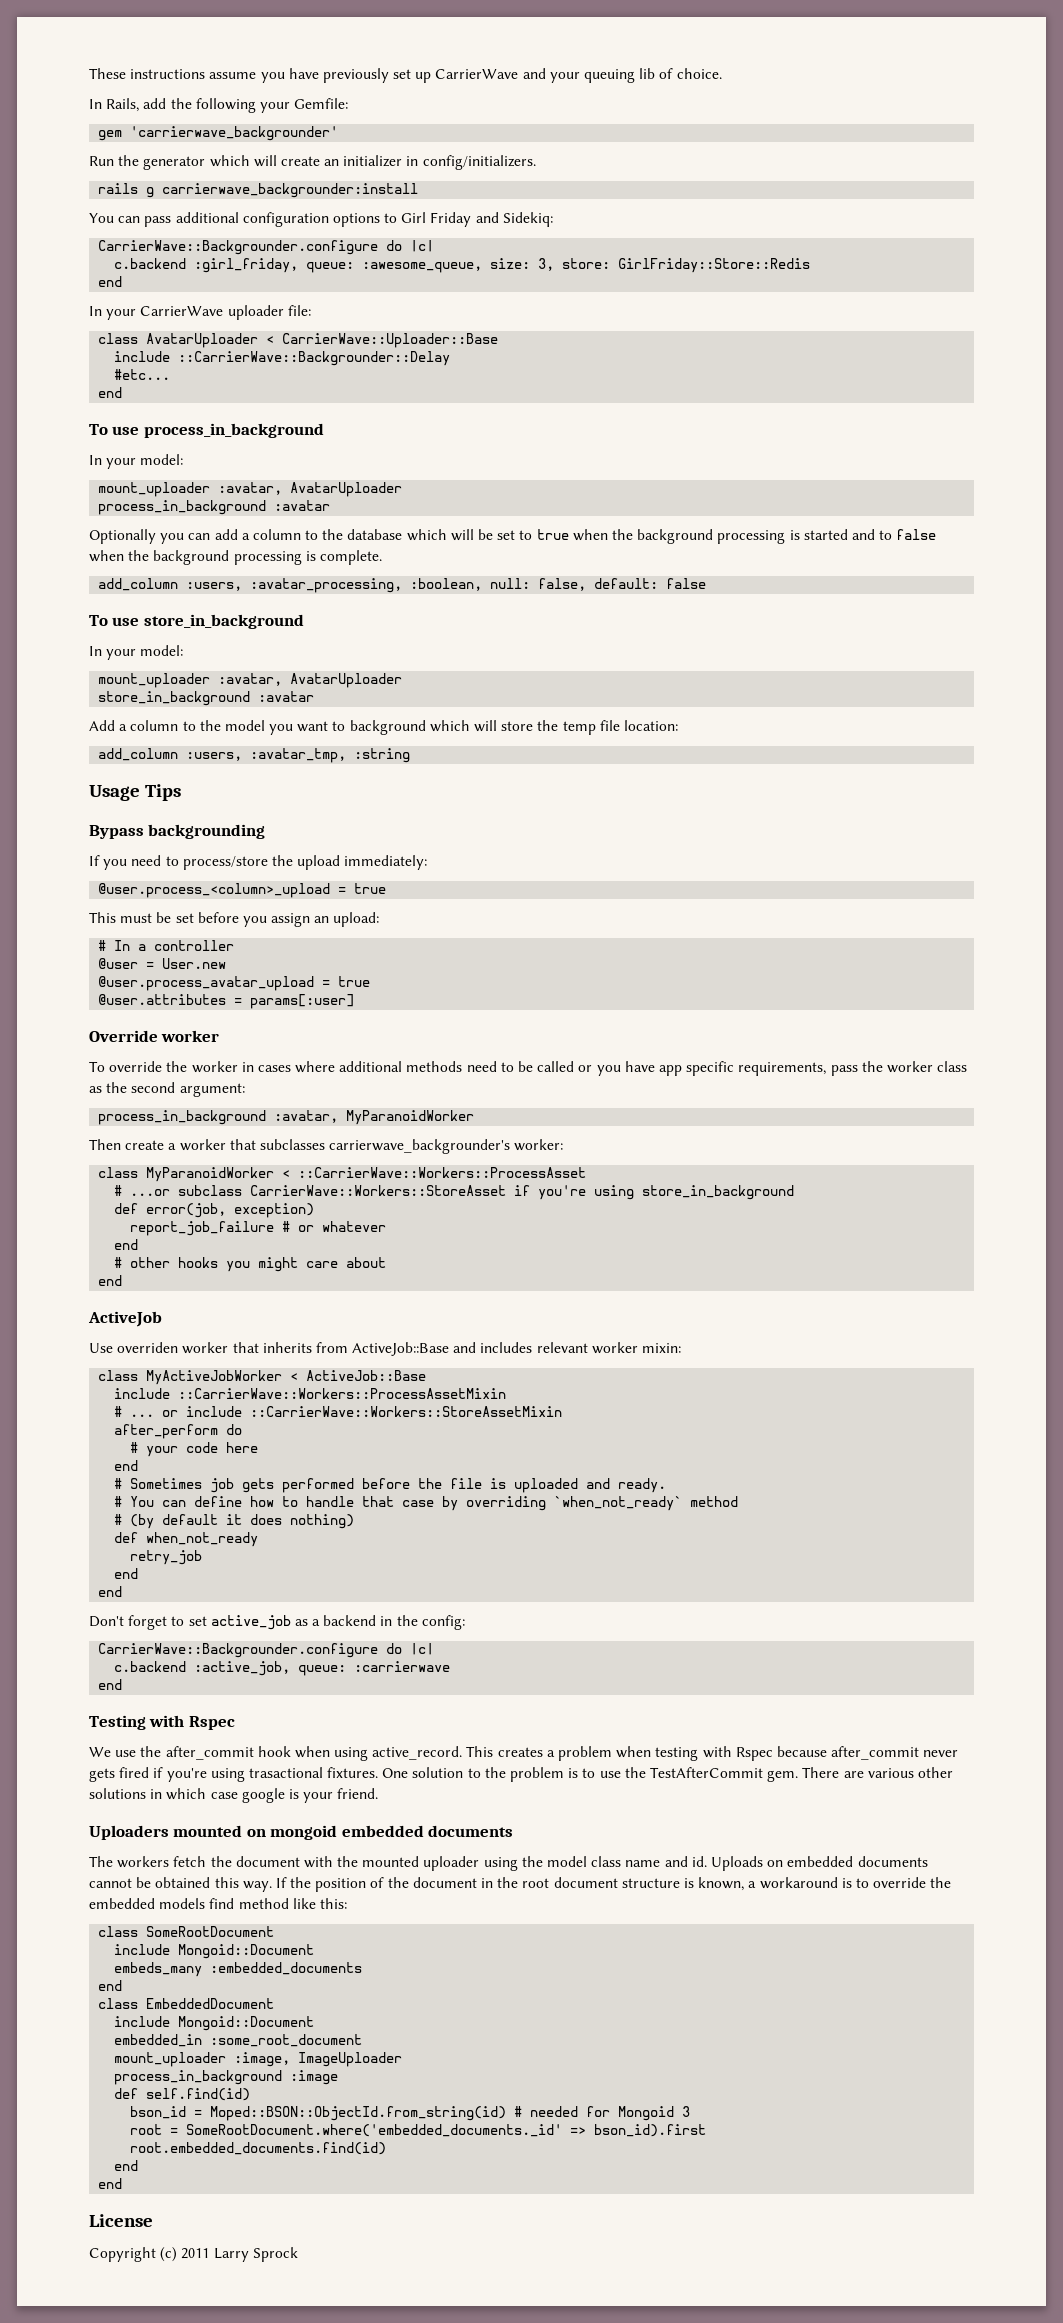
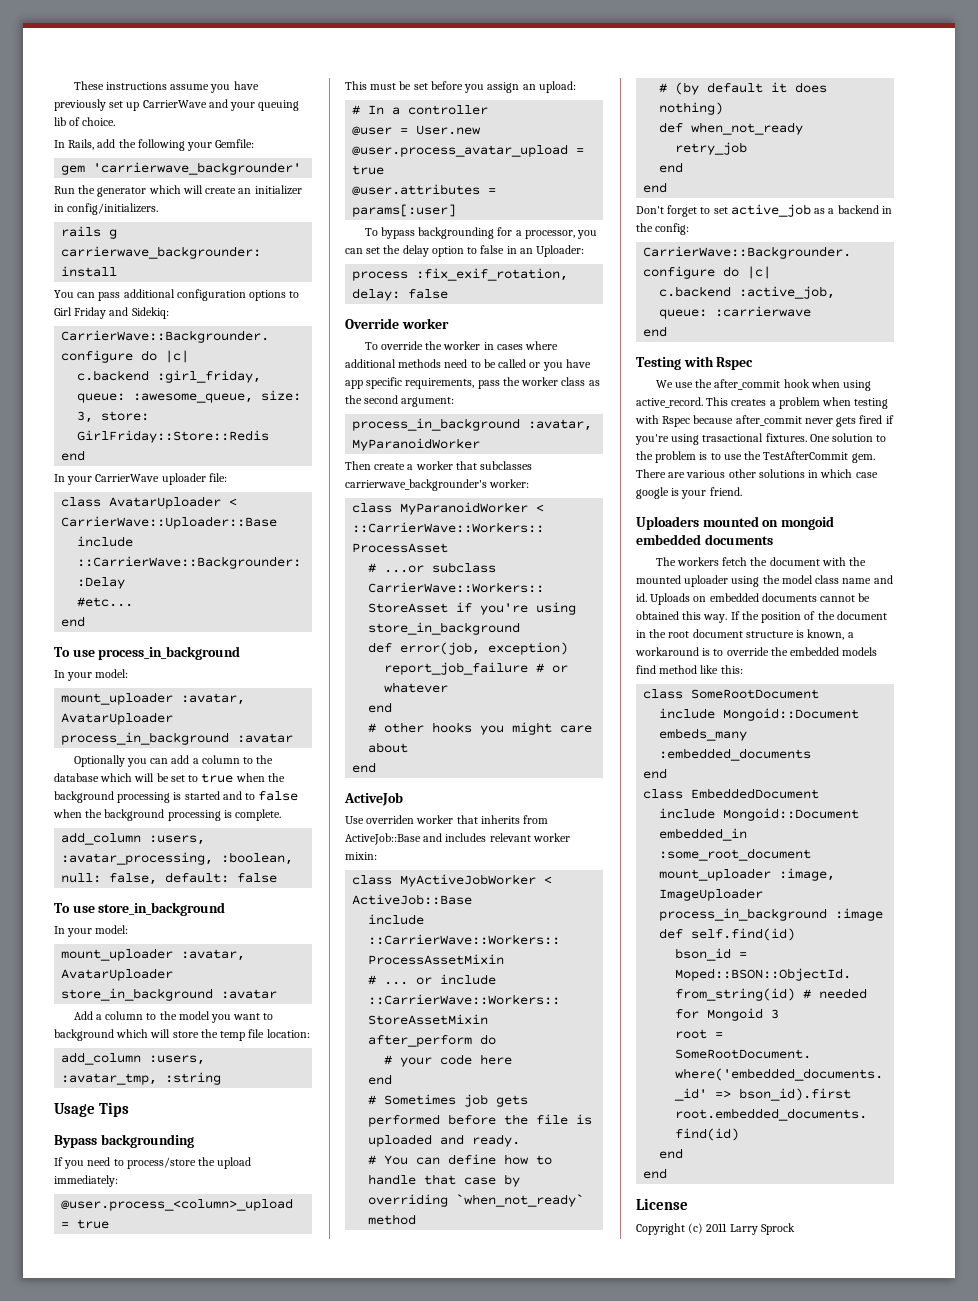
+ To bypass backgrounding for a processor, you can set the delay option to false in an Uploader:
+ process :fix_exif_rotation, delay: false

